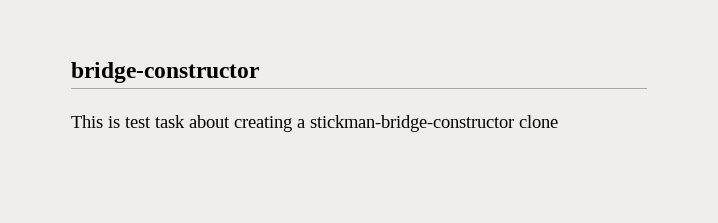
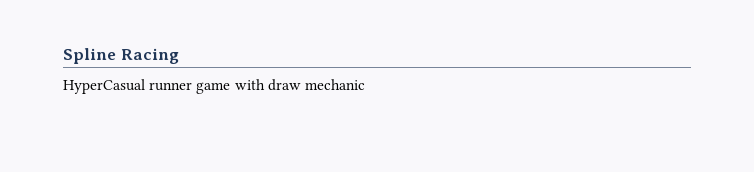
- bridge-constructor
- This is test task about creating a stickman-bridge-constructor clone
+ Spline Racing
+ HyperCasual runner game with draw mechanic

